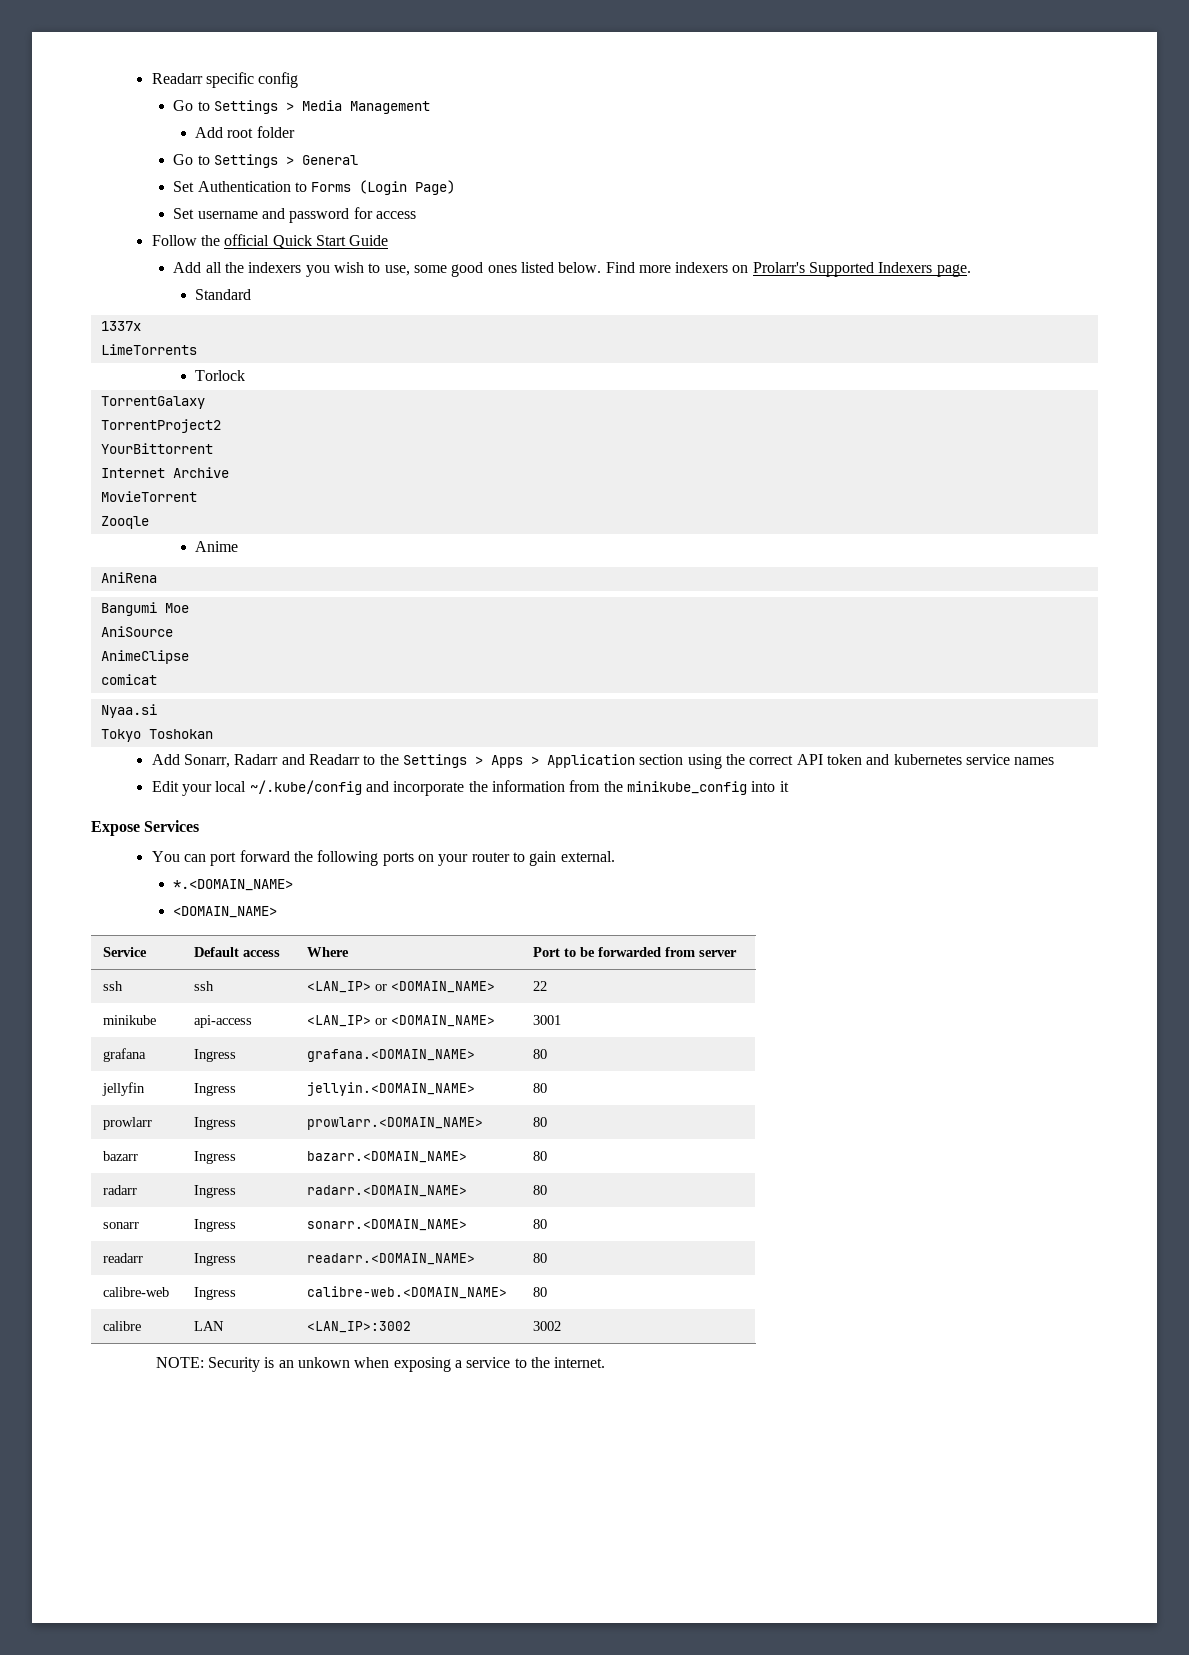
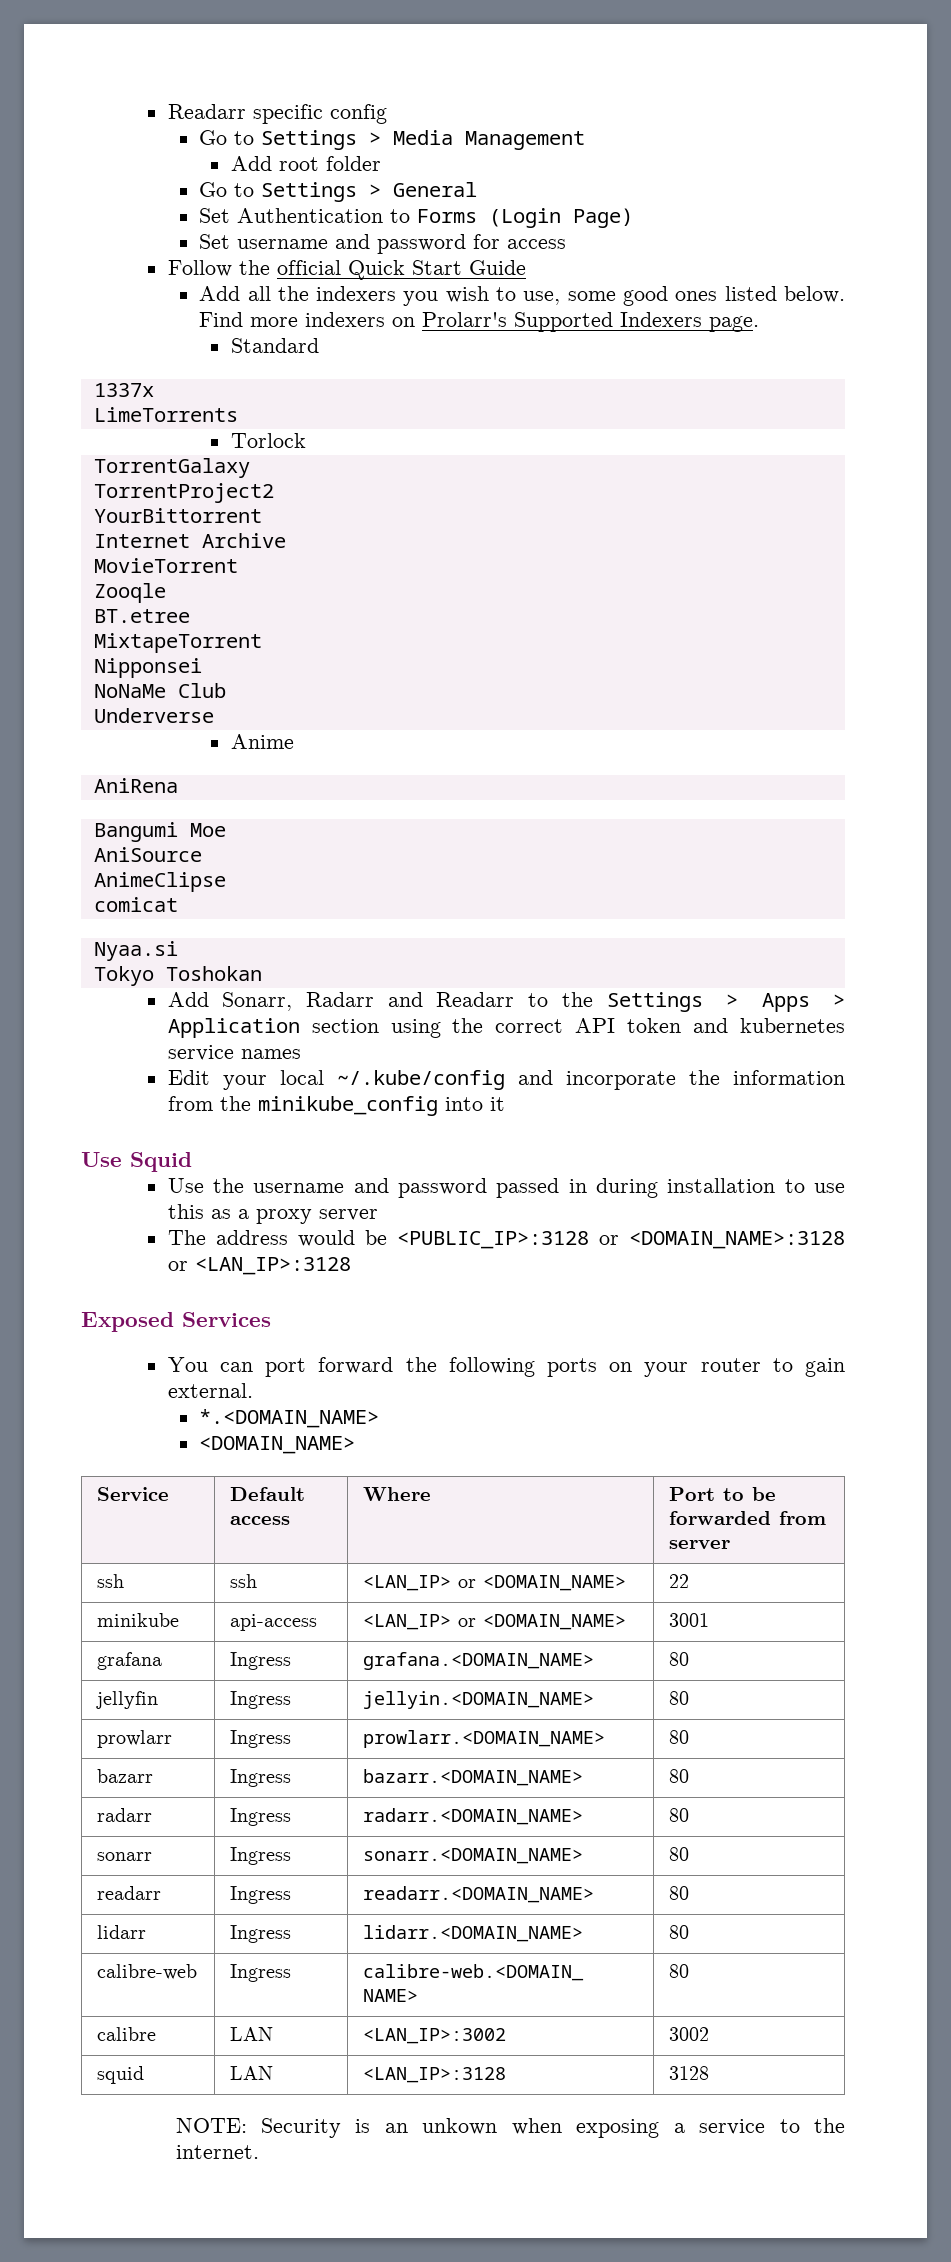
+ BT.etree
+ MixtapeTorrent
+ Nipponsei
+ NoNaMe Club
+ Underverse
- Expose Services
+ Use Squid
+ Use the username and password passed in during installation to use this as a proxy server
+ The address would be <PUBLIC_IP>:3128 or <DOMAIN_NAME>:3128 or <LAN_IP>:3128
+ Exposed Services
+ lidarr | Ingress | lidarr.<DOMAIN_NAME> | 80
+ squid | LAN | <LAN_IP>:3128 | 3128

